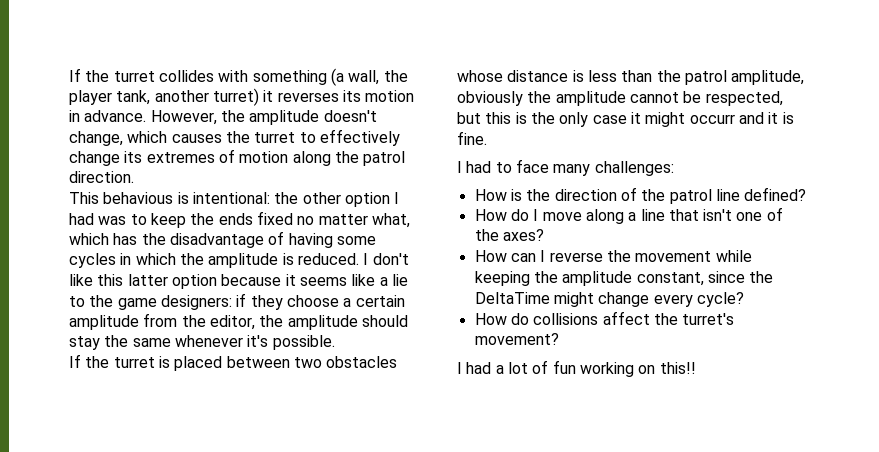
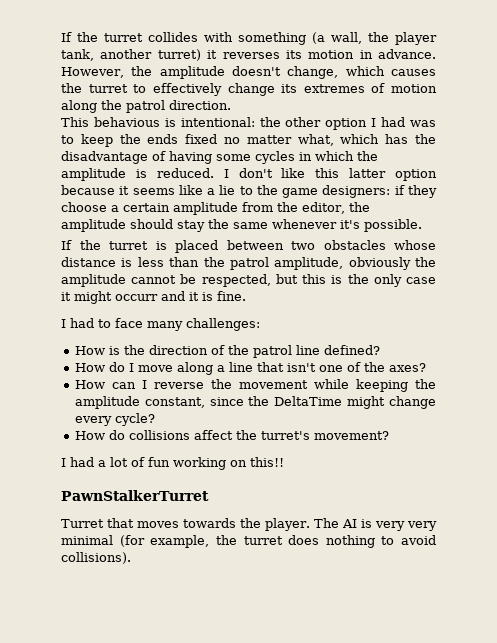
+ PawnStalkerTurret
+ Turret that moves towards the player. The AI is very very minimal (for example, the turret does nothing to avoid collisions).

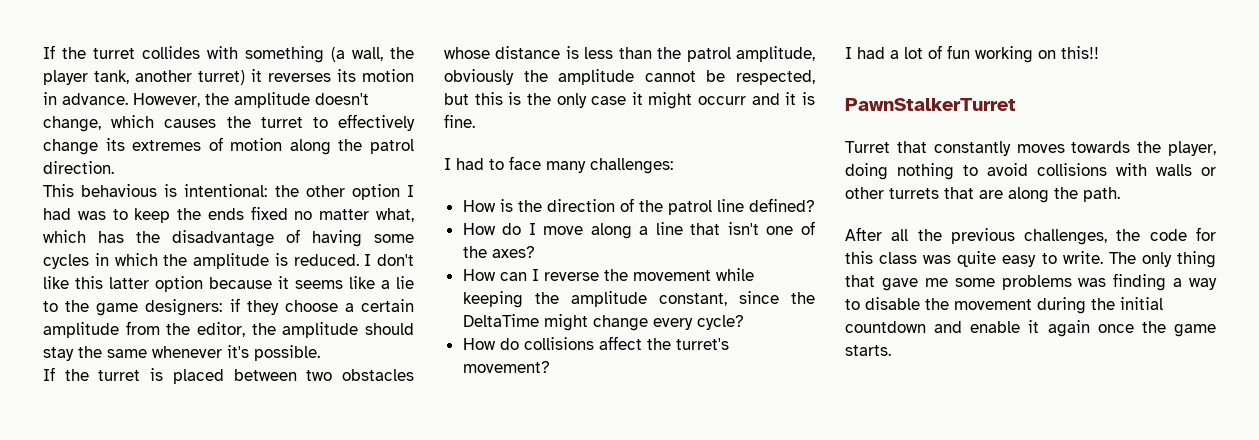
- Turret that moves towards the player. The AI is very very minimal (for example, the turret does nothing to avoid collisions).
+ Turret that constantly moves towards the player, doing nothing to avoid collisions with walls or other turrets that are along the path.
+ After all the previous challenges, the code for this class was quite easy to write. The only thing that gave me some problems was finding a way to disable the movement during the initial countdown and enable it again once the game starts.

